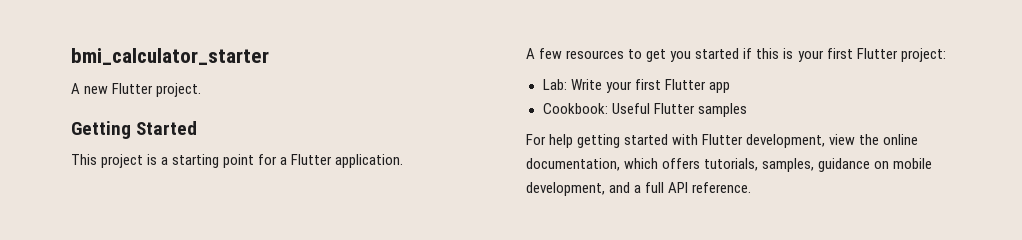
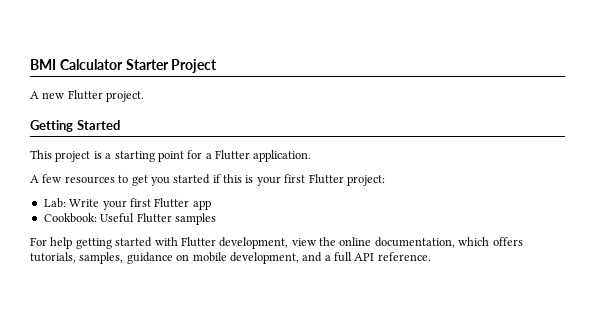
- bmi_calculator_starter
+ BMI Calculator Starter Project

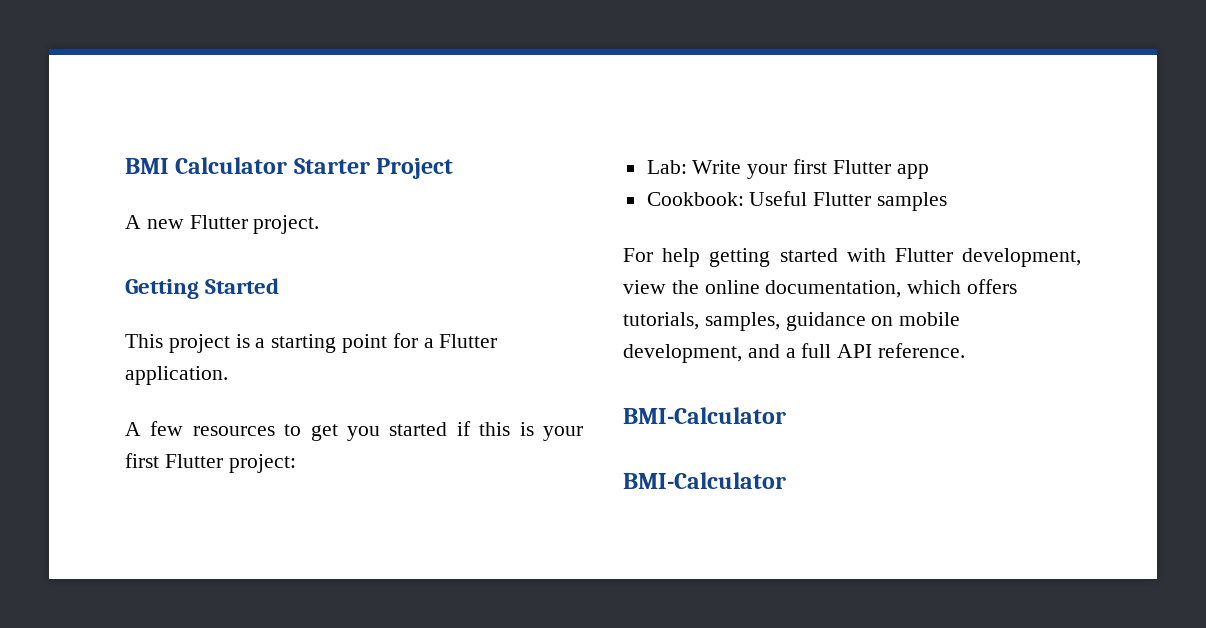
  For help getting started with Flutter development, view the online documentation, which offers tutorials, samples, guidance on mobile development, and a full API reference.
+ BMI-Calculator
+ BMI-Calculator

